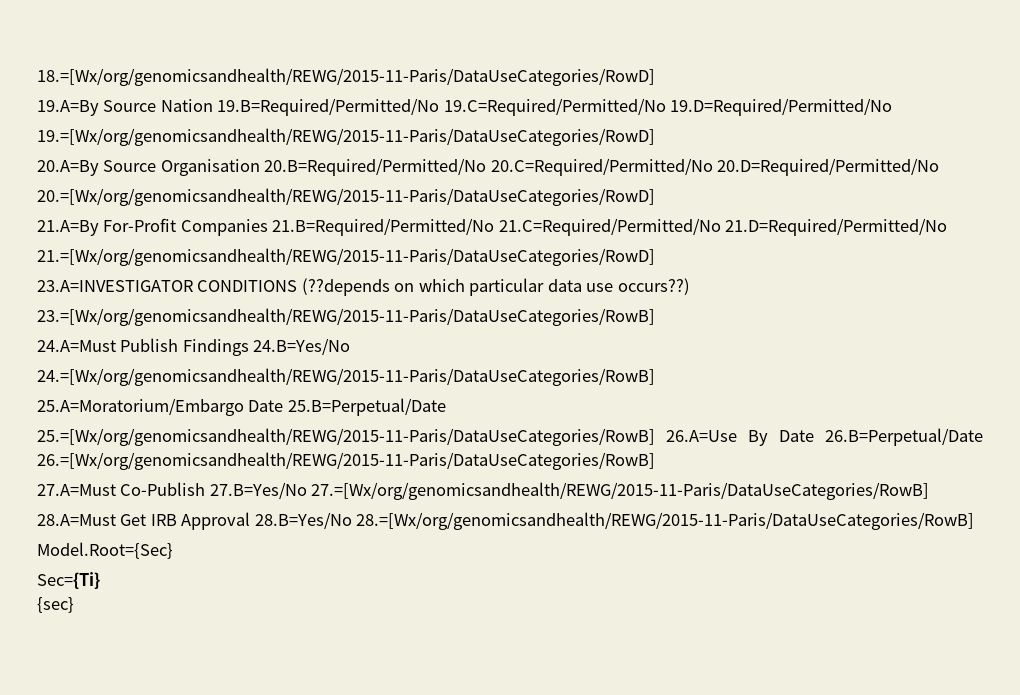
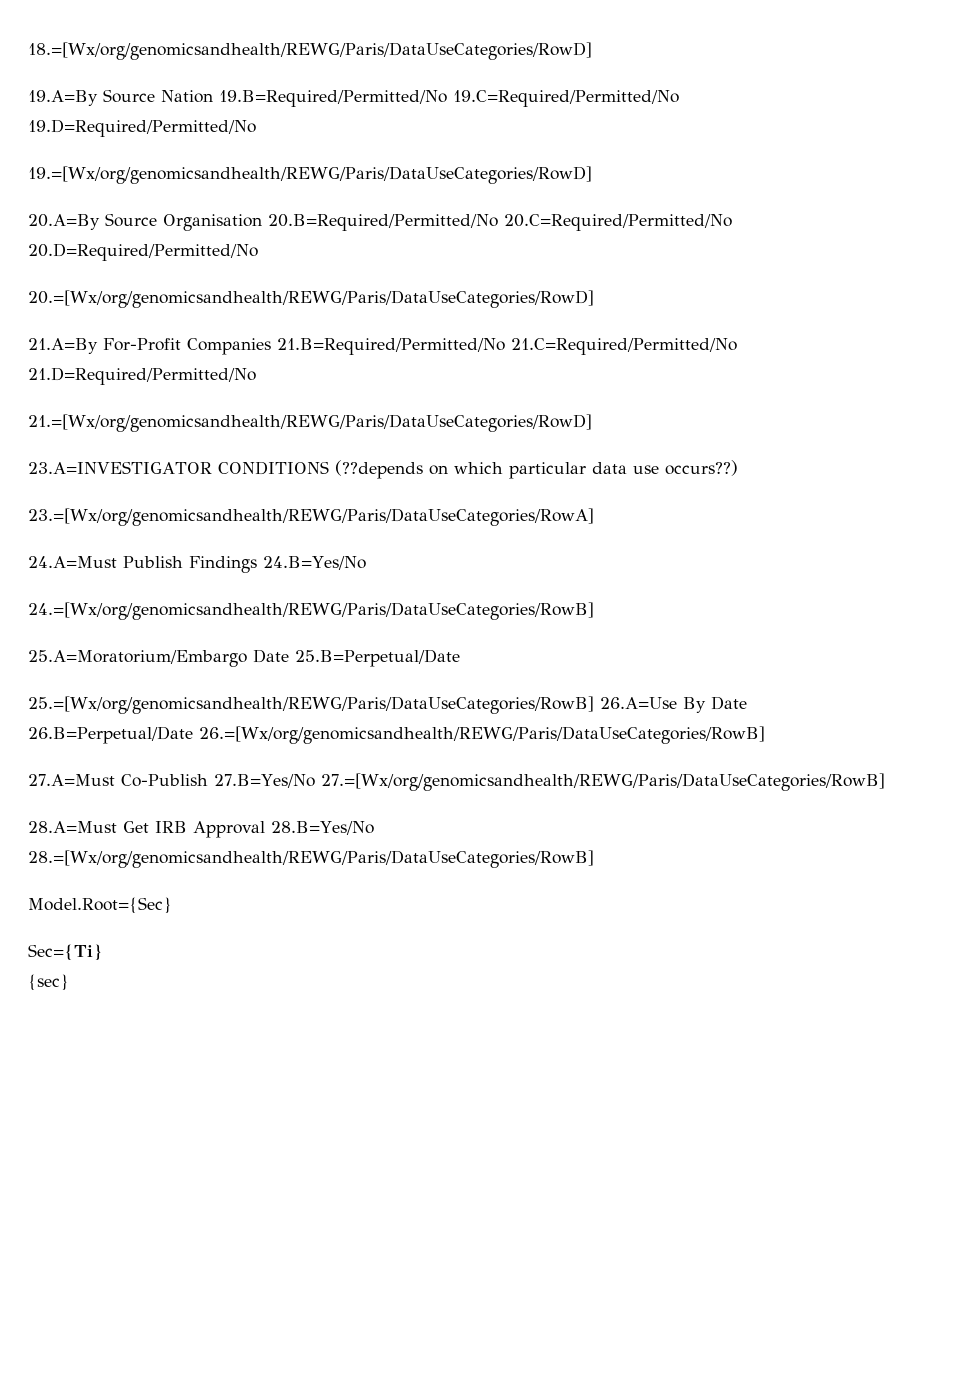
- 18.=[Wx/org/genomicsandhealth/REWG/2015-11-Paris/DataUseCategories/RowD]
+ 18.=[Wx/org/genomicsandhealth/REWG/Paris/DataUseCategories/RowD]
- 19.=[Wx/org/genomicsandhealth/REWG/2015-11-Paris/DataUseCategories/RowD]
+ 19.=[Wx/org/genomicsandhealth/REWG/Paris/DataUseCategories/RowD]
- 20.=[Wx/org/genomicsandhealth/REWG/2015-11-Paris/DataUseCategories/RowD]
+ 20.=[Wx/org/genomicsandhealth/REWG/Paris/DataUseCategories/RowD]
- 21.=[Wx/org/genomicsandhealth/REWG/2015-11-Paris/DataUseCategories/RowD]
+ 21.=[Wx/org/genomicsandhealth/REWG/Paris/DataUseCategories/RowD]
- 23.=[Wx/org/genomicsandhealth/REWG/2015-11-Paris/DataUseCategories/RowB]
+ 23.=[Wx/org/genomicsandhealth/REWG/Paris/DataUseCategories/RowA]
- 24.=[Wx/org/genomicsandhealth/REWG/2015-11-Paris/DataUseCategories/RowB]
+ 24.=[Wx/org/genomicsandhealth/REWG/Paris/DataUseCategories/RowB]
- 25.=[Wx/org/genomicsandhealth/REWG/2015-11-Paris/DataUseCategories/RowB] 26.A=Use By Date 26.B=Perpetual/Date 26.=[Wx/org/genomicsandhealth/REWG/2015-11-Paris/DataUseCategories/RowB]
+ 25.=[Wx/org/genomicsandhealth/REWG/Paris/DataUseCategories/RowB] 26.A=Use By Date 26.B=Perpetual/Date 26.=[Wx/org/genomicsandhealth/REWG/Paris/DataUseCategories/RowB]
- 27.A=Must Co-Publish 27.B=Yes/No 27.=[Wx/org/genomicsandhealth/REWG/2015-11-Paris/DataUseCategories/RowB]
+ 27.A=Must Co-Publish 27.B=Yes/No 27.=[Wx/org/genomicsandhealth/REWG/Paris/DataUseCategories/RowB]
- 28.A=Must Get IRB Approval 28.B=Yes/No 28.=[Wx/org/genomicsandhealth/REWG/2015-11-Paris/DataUseCategories/RowB]
+ 28.A=Must Get IRB Approval 28.B=Yes/No 28.=[Wx/org/genomicsandhealth/REWG/Paris/DataUseCategories/RowB]

